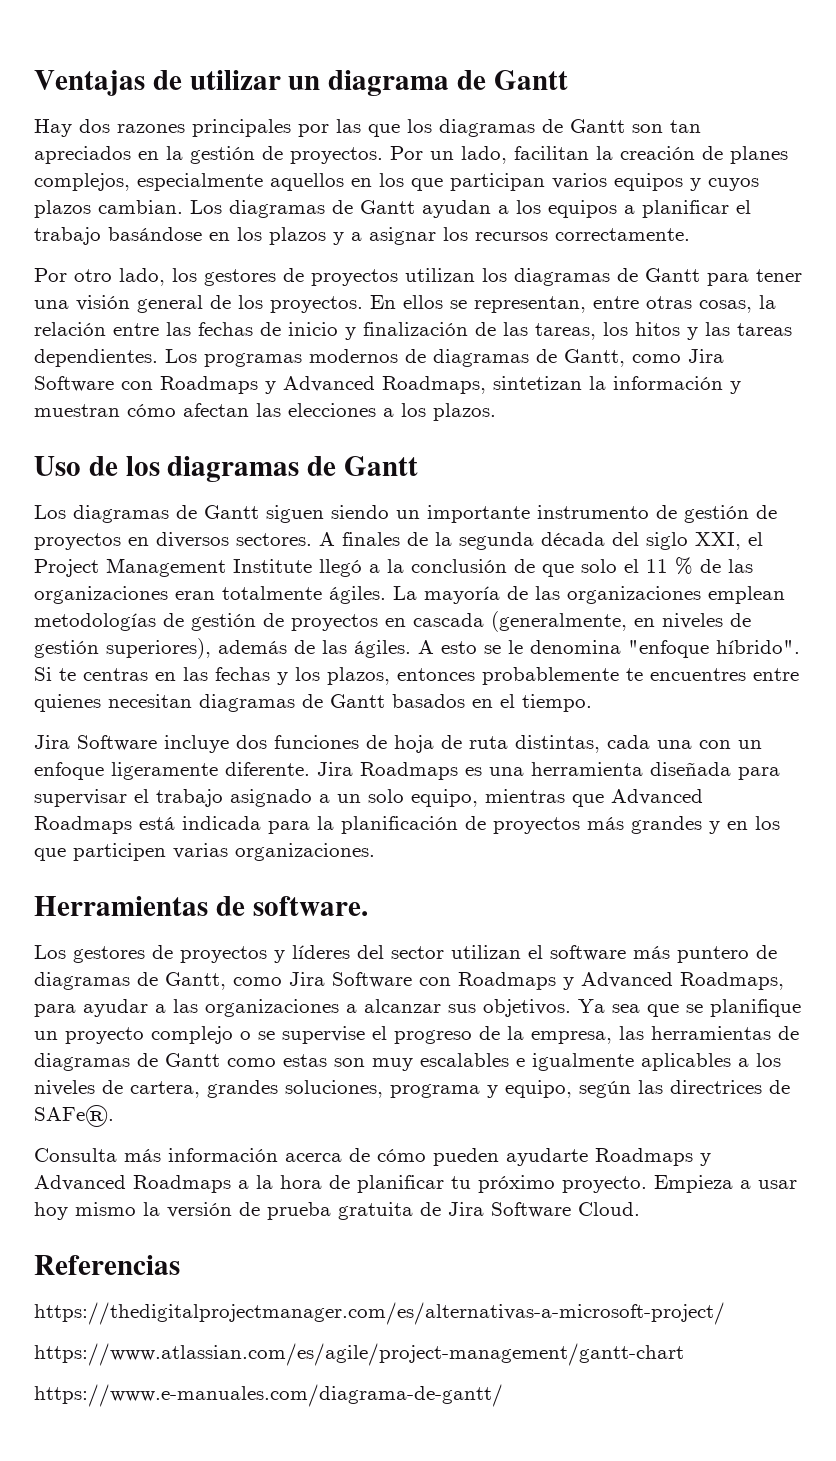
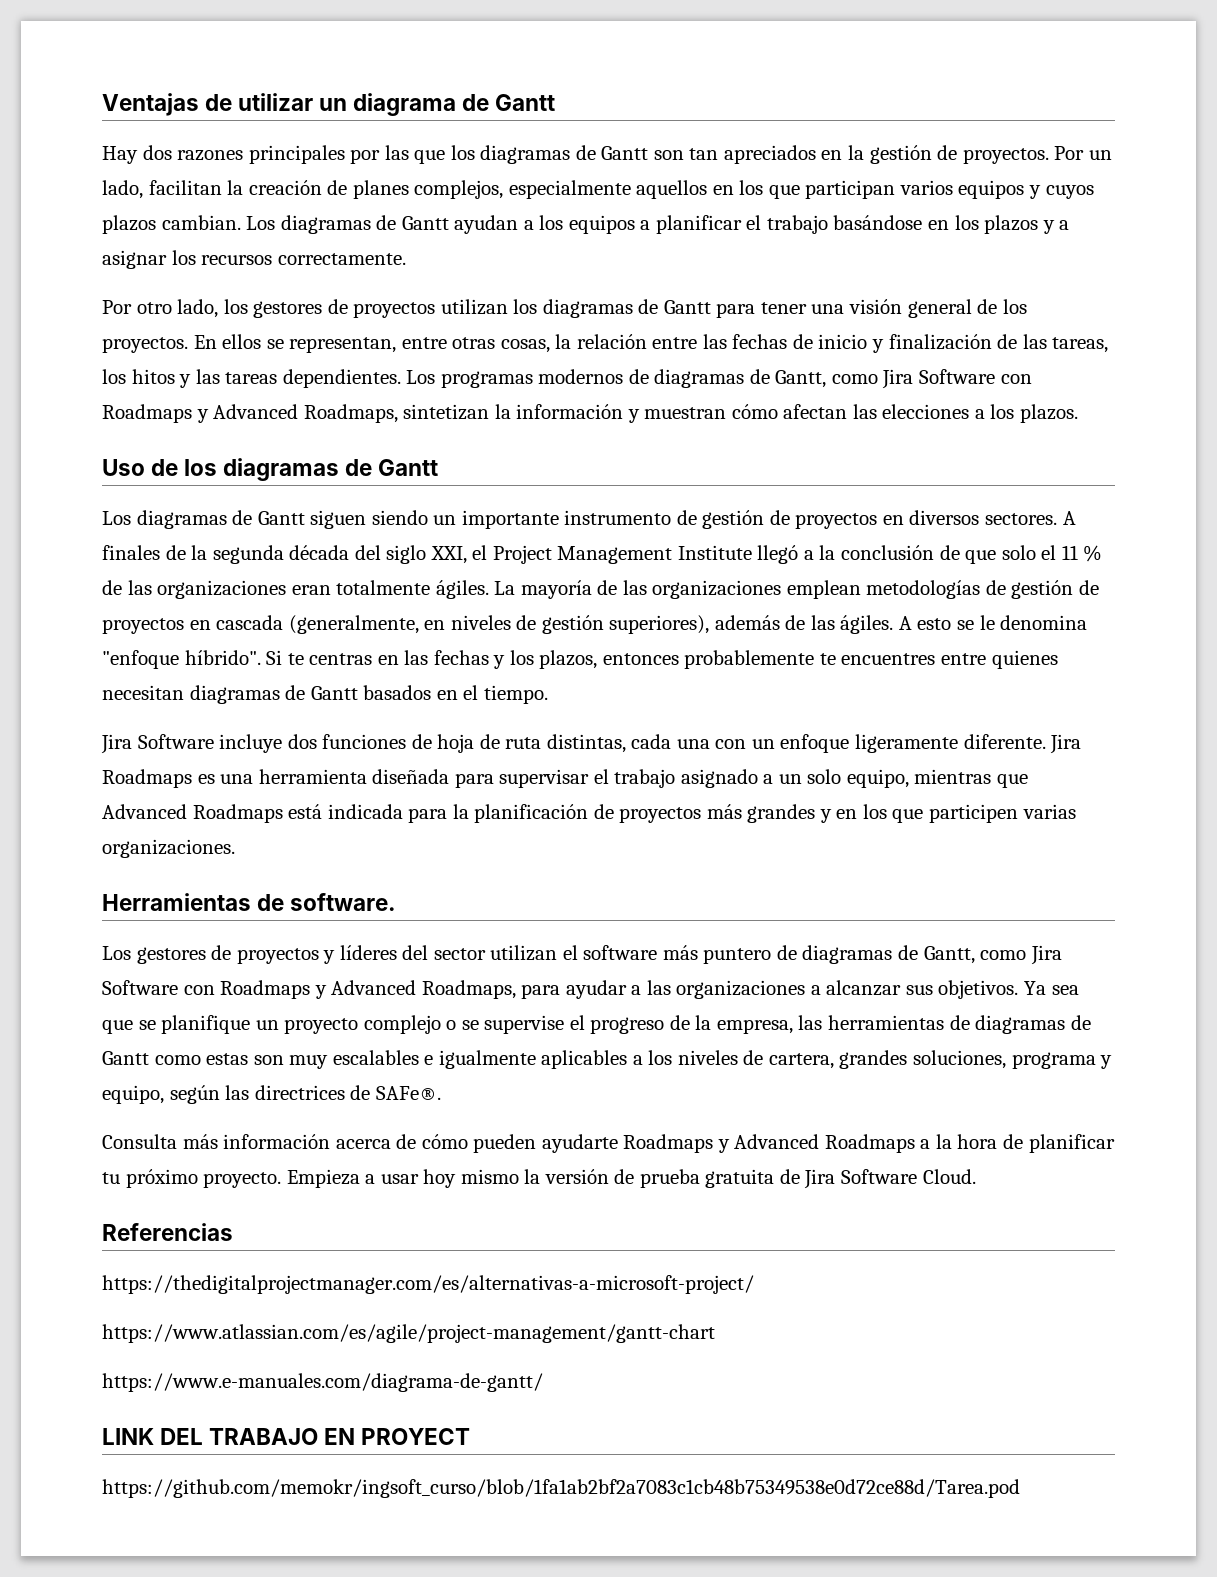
+ LINK DEL TRABAJO EN PROYECT
+ https://github.com/memokr/ingsoft_curso/blob/1fa1ab2bf2a7083c1cb48b75349538e0d72ce88d/Tarea.pod

